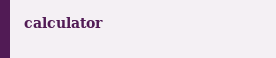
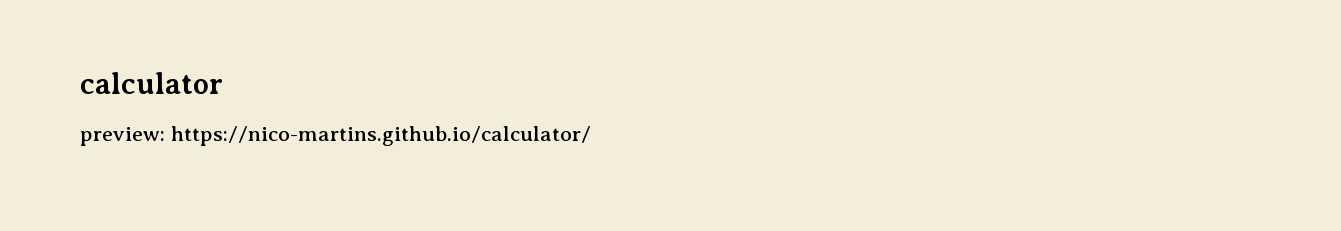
+ preview: https://nico-martins.github.io/calculator/

